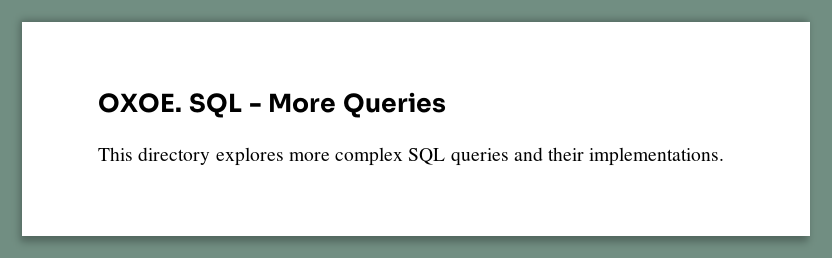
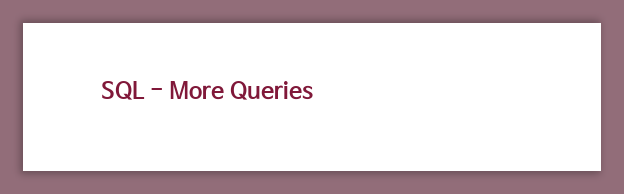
- OXOE.
- This directory explores more complex SQL queries and their implementations.

